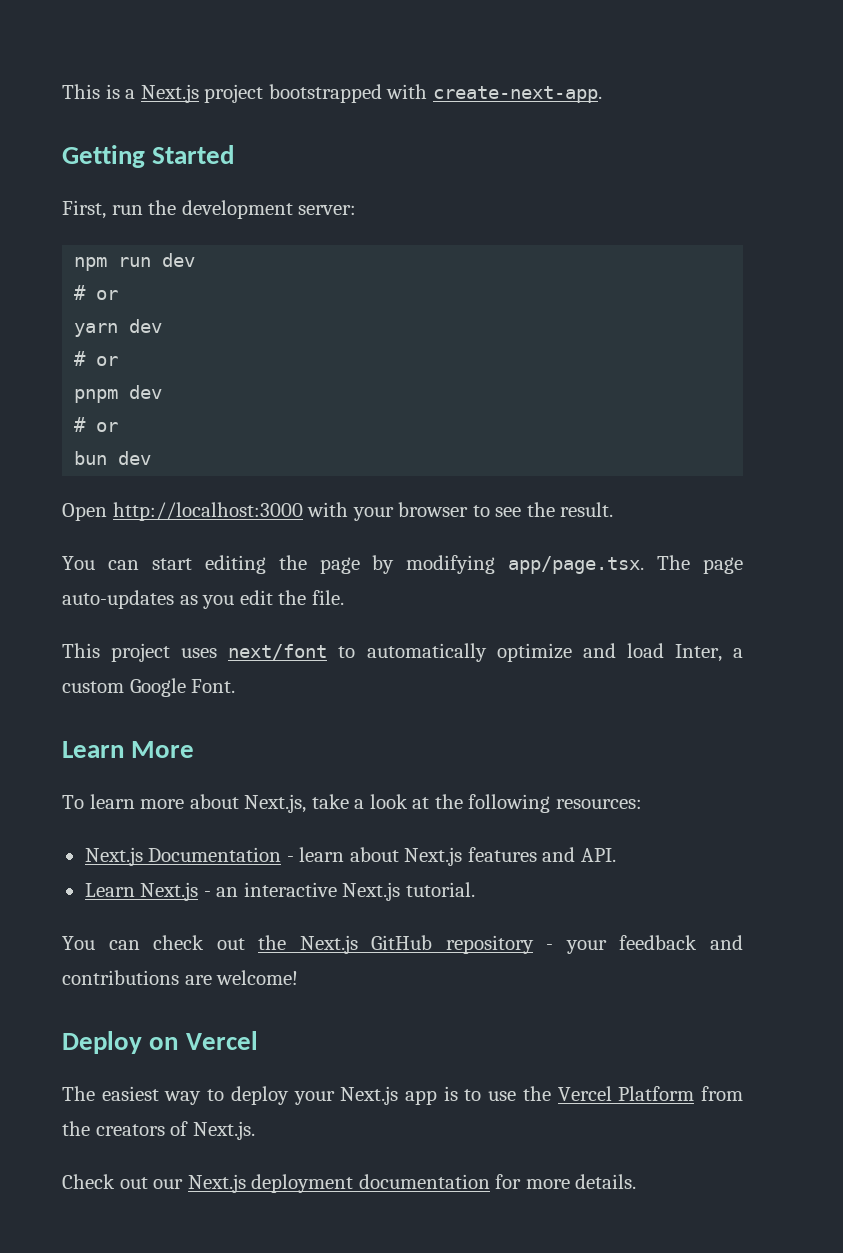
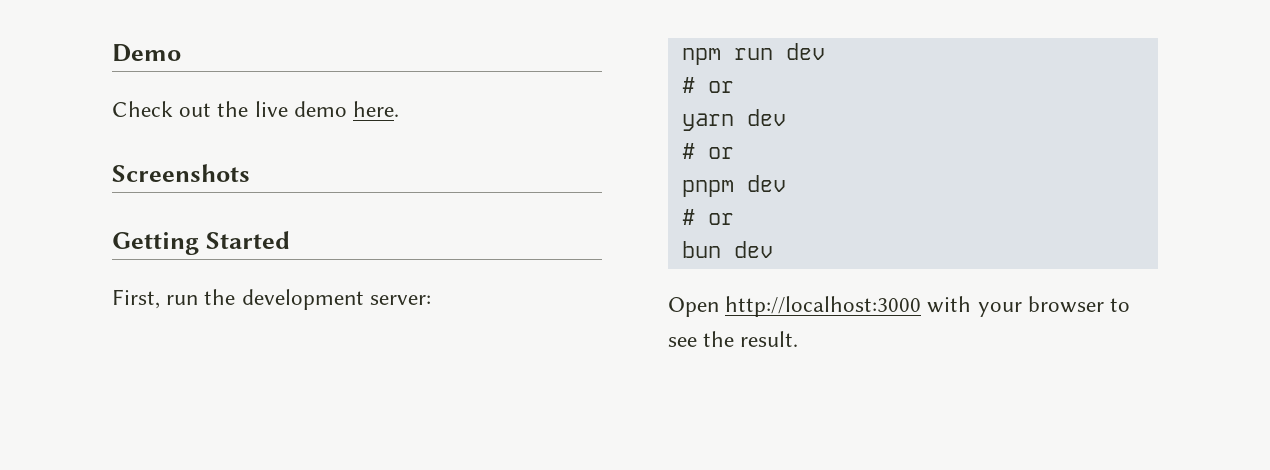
- This is a Next.js project bootstrapped with create-next-app.
+ Demo
+ Check out the live demo here.
+ Screenshots
- You can start editing the page by modifying app/page.tsx. The page auto-updates as you edit the file.
- This project uses next/font to automatically optimize and load Inter, a custom Google Font.
- Learn More
- To learn more about Next.js, take a look at the following resources:
- Next.js Documentation - learn about Next.js features and API.
- Learn Next.js - an interactive Next.js tutorial.
- You can check out the Next.js GitHub repository - your feedback and contributions are welcome!
- Deploy on Vercel
- The easiest way to deploy your Next.js app is to use the Vercel Platform from the creators of Next.js.
- Check out our Next.js deployment documentation for more details.

